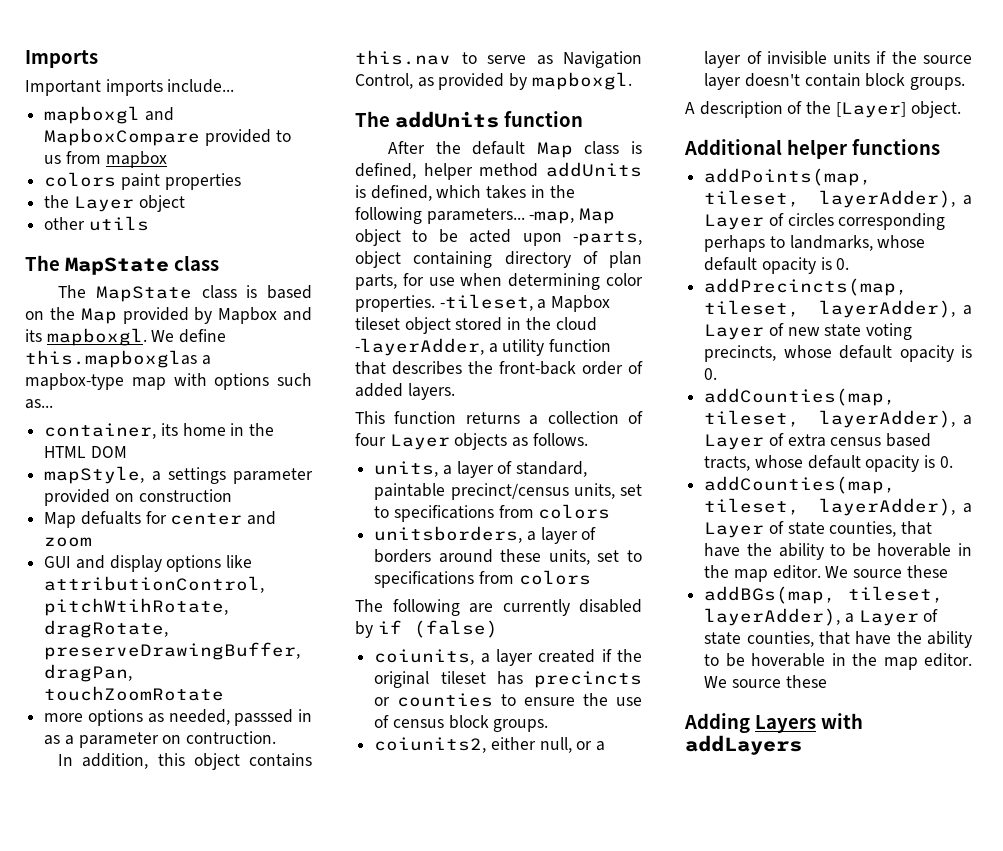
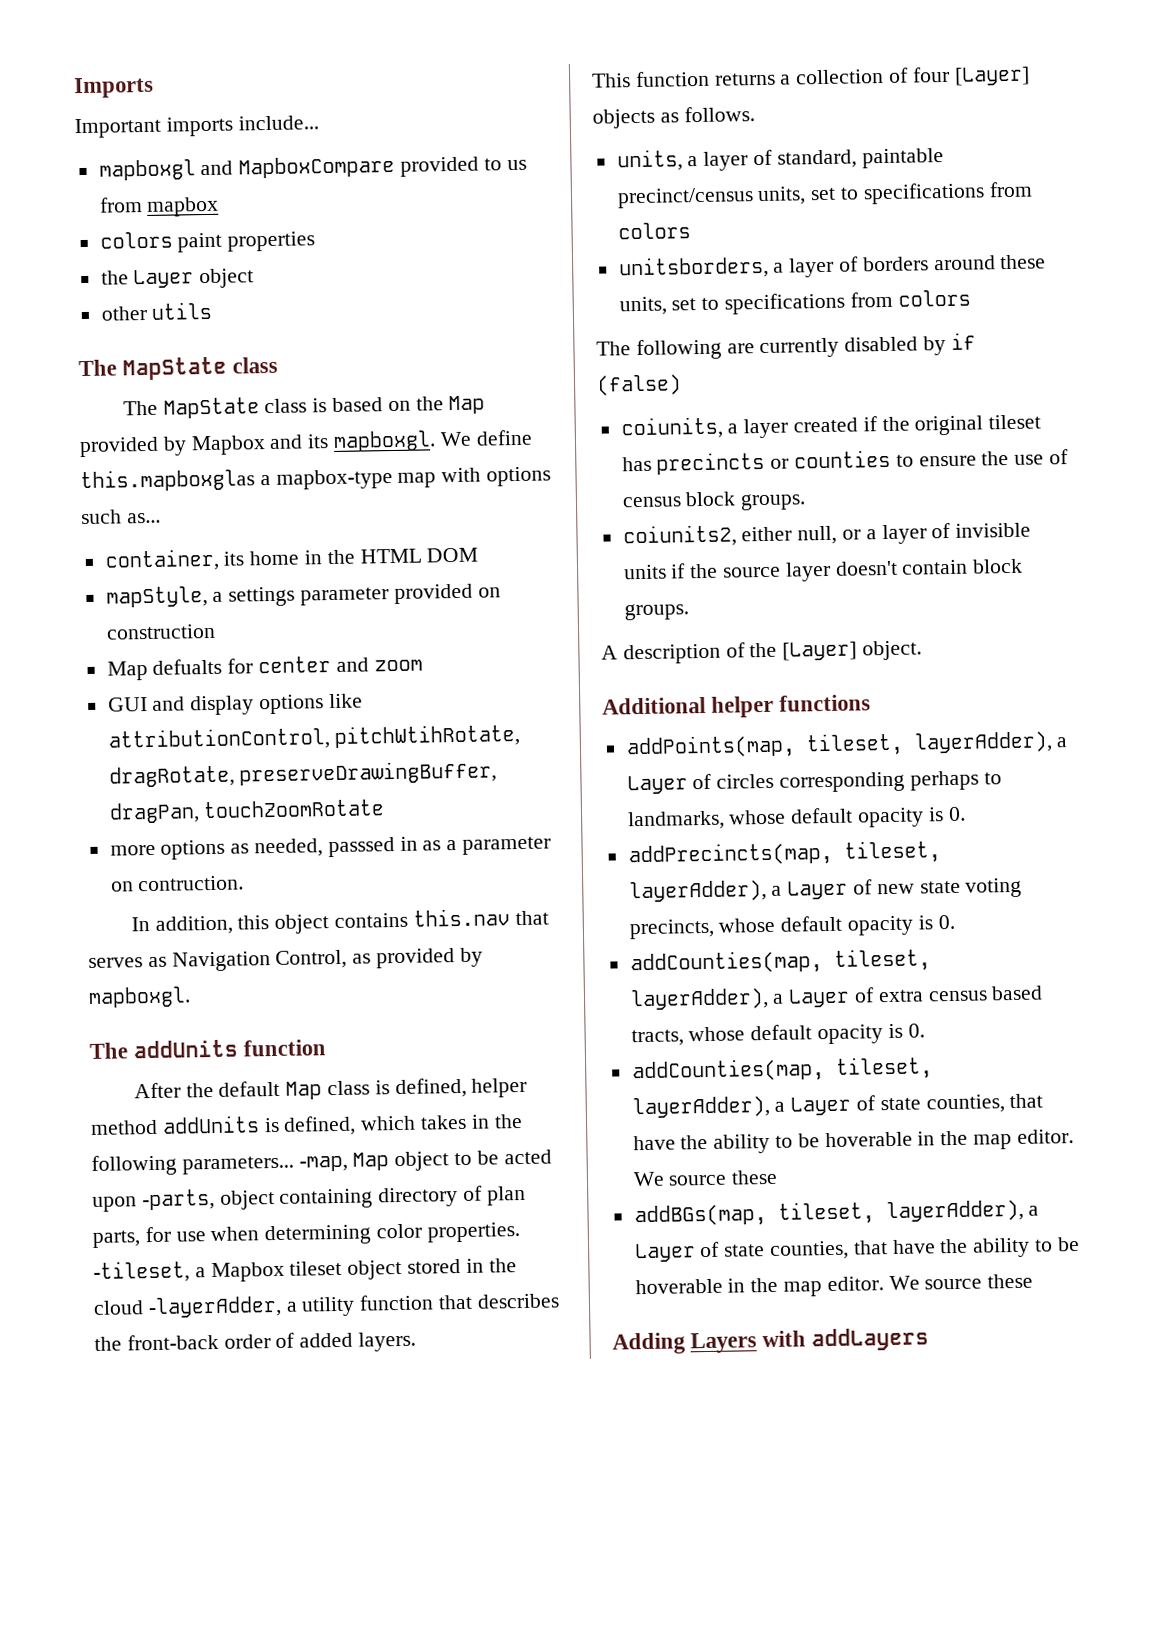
- In addition, this object contains this.nav to serve as Navigation Control, as provided by mapboxgl.
+ In addition, this object contains this.nav that serves as Navigation Control, as provided by mapboxgl.
- This function returns a collection of four Layer objects as follows.
+ This function returns a collection of four [Layer] objects as follows.

